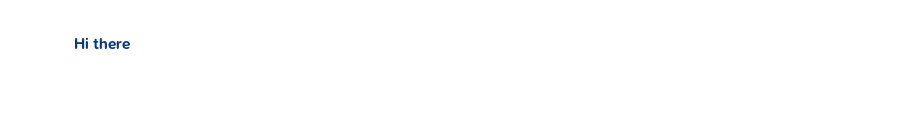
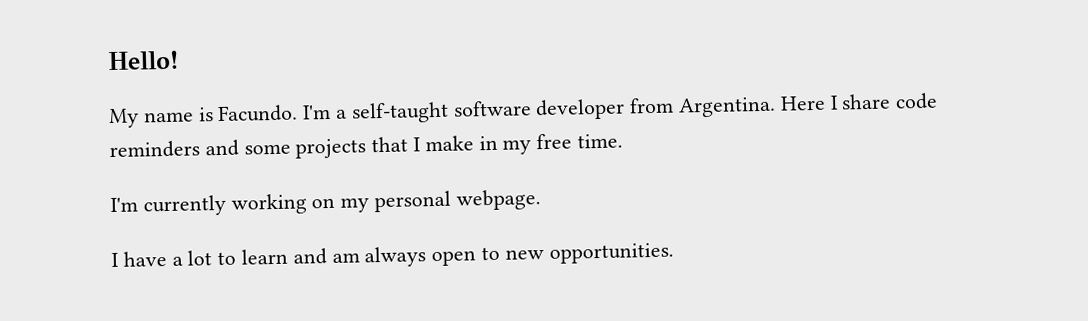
- Hi there
+ Hello!
+ My name is Facundo. I'm a self-taught software developer from Argentina. Here I share code reminders and some projects that I make in my free time.
+ I'm currently working on my personal webpage.
+ I have a lot to learn and am always open to new opportunities.

